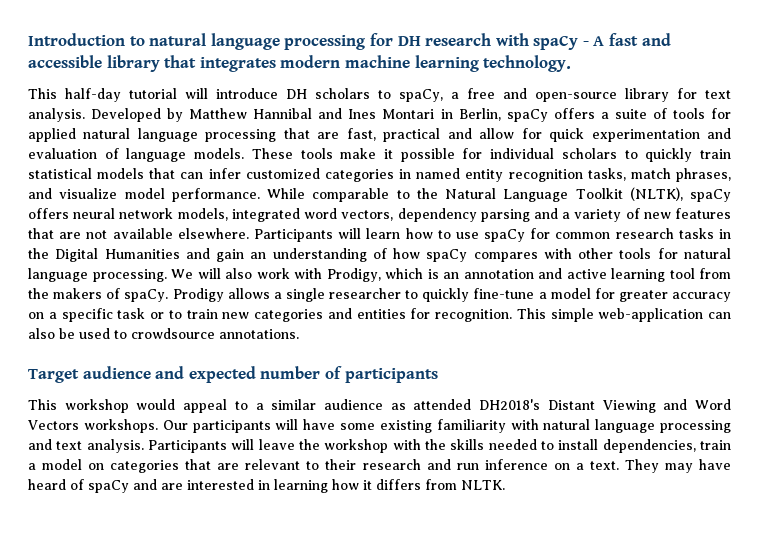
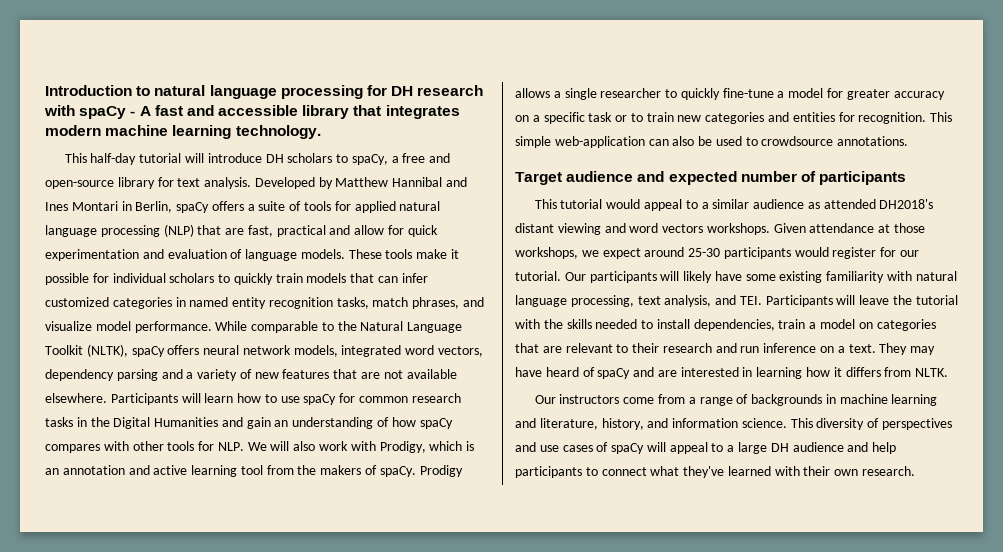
- Developed by Matthew Hannibal and Ines Montari in Berlin, spaCy offers a suite of tools for applied natural language processing that are fast, practical and allow for quick experimentation and evaluation of language models.
+ Developed by Matthew Hannibal and Ines Montari in Berlin, spaCy offers a suite of tools for applied natural language processing (NLP) that are fast, practical and allow for quick experimentation and evaluation of language models.
- These tools make it possible for individual scholars to quickly train statistical models that can infer customized categories in named entity recognition tasks, match phrases, and visualize model performance.
+ These tools make it possible for individual scholars to quickly train models that can infer customized categories in named entity recognition tasks, match phrases, and visualize model performance.
- Participants will learn how to use spaCy for common research tasks in the Digital Humanities and gain an understanding of how spaCy compares with other tools for natural language processing. We will also work with Prodigy, which is an annotation and active learning tool from the makers of spaCy.
+ Participants will learn how to use spaCy for common research tasks in the Digital Humanities and gain an understanding of how spaCy compares with other tools for NLP. We will also work with Prodigy, which is an annotation and active learning tool from the makers of spaCy.
- This workshop would appeal to a similar audience as attended DH2018's Distant Viewing and Word Vectors workshops.
+ This tutorial would appeal to a similar audience as attended DH2018's distant viewing and word vectors workshops. Given attendance at those workshops, we expect around 25-30 participants would register for our tutorial.
- Our participants will have some existing familiarity with natural language processing and text analysis. Participants will leave the workshop with the skills needed to install dependencies, train a model on categories that are relevant to their research and run inference on a text.
+ Our participants will likely have some existing familiarity with natural language processing, text analysis, and TEI. Participants will leave the tutorial with the skills needed to install dependencies, train a model on categories that are relevant to their research and run inference on a text.
+ Our instructors come from a range of backgrounds in machine learning and literature, history, and information science. This diversity of perspectives and use cases of spaCy will appeal to a large DH audience and help participants to connect what they've learned with their own research.

